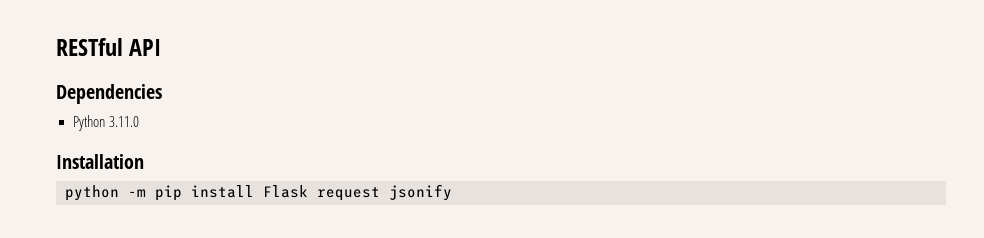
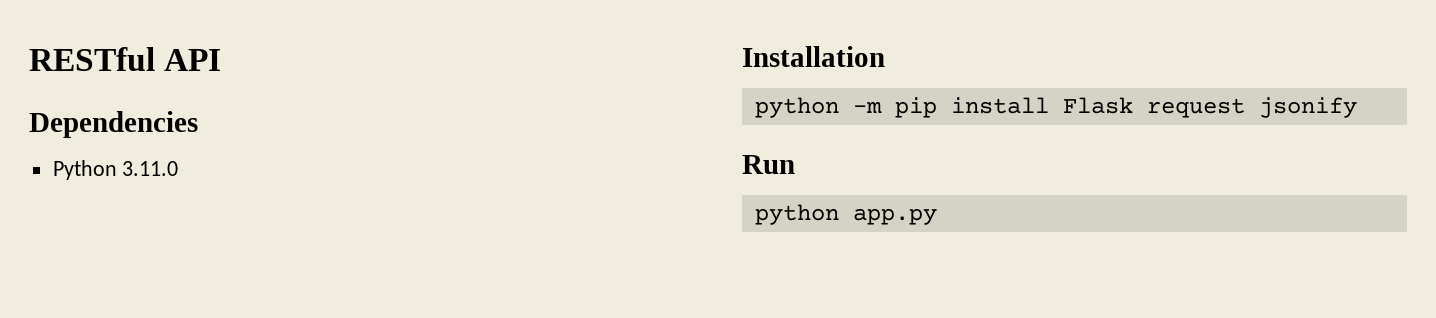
+ Run
+ python app.py

